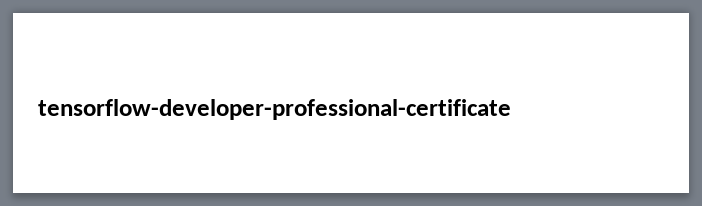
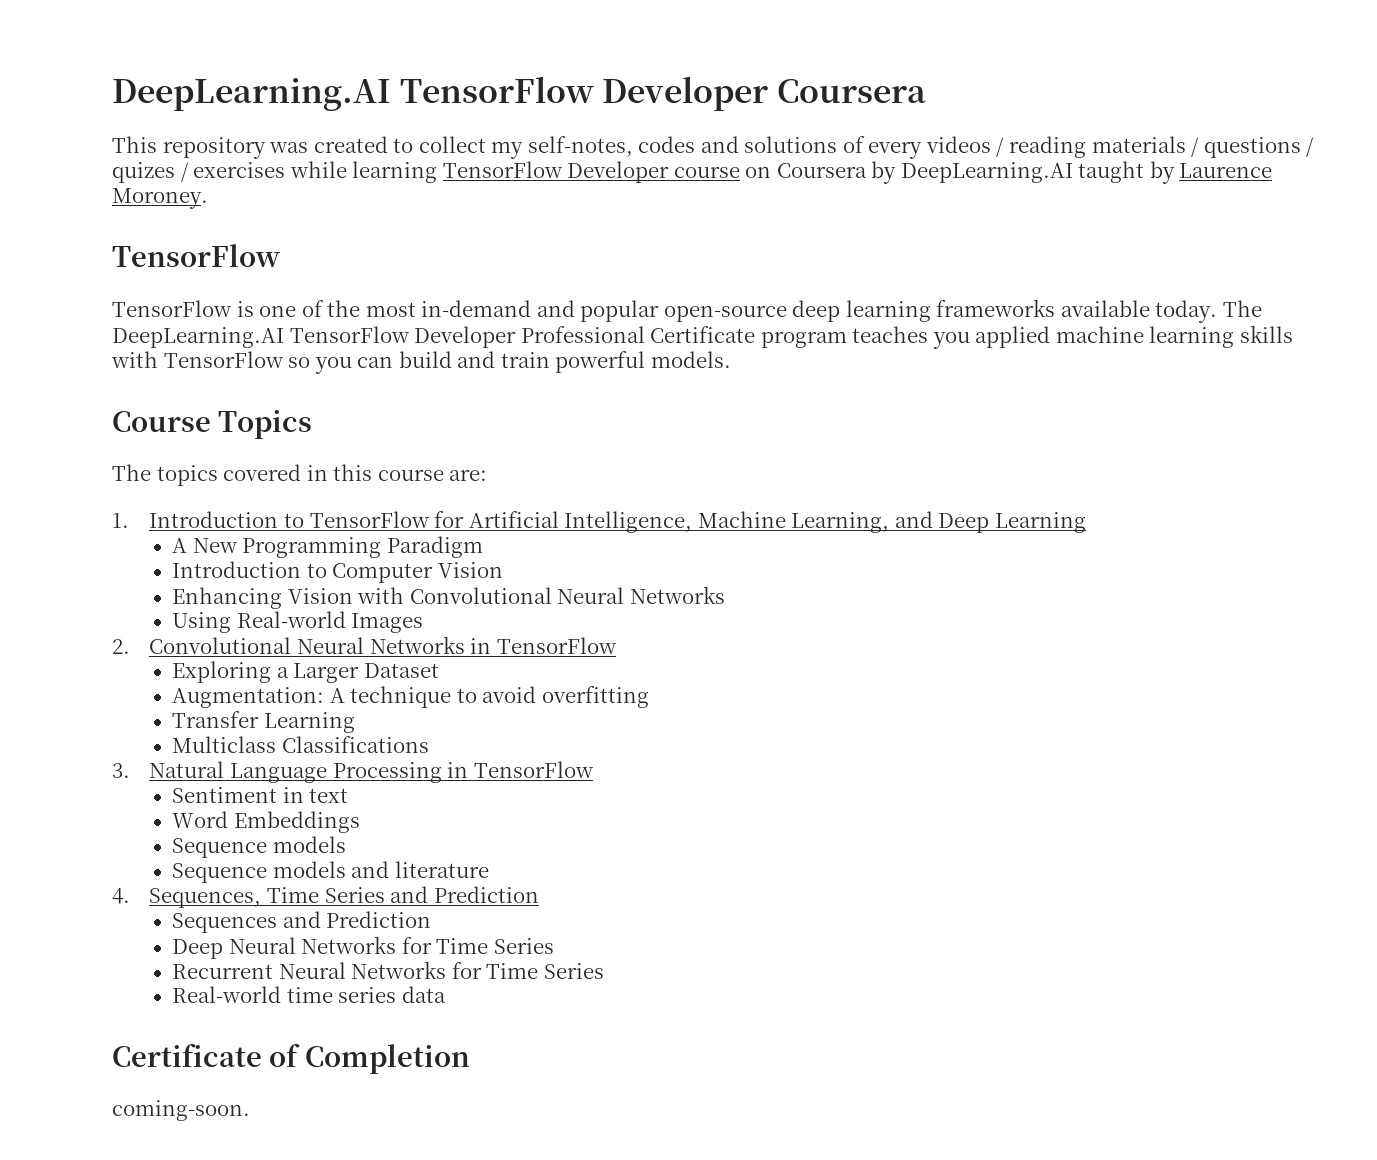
- tensorflow-developer-professional-certificate
+ DeepLearning.AI TensorFlow Developer Coursera
+ This repository was created to collect my self-notes, codes and solutions of every videos / reading materials / questions / quizes / exercises while learning TensorFlow Developer course on Coursera by DeepLearning.AI taught by Laurence Moroney.
+ TensorFlow
+ TensorFlow is one of the most in-demand and popular open-source deep learning frameworks available today. The DeepLearning.AI TensorFlow Developer Professional Certificate program teaches you applied machine learning skills with TensorFlow so you can build and train powerful models.
+ Course Topics
+ The topics covered in this course are:
+ 1. Introduction to TensorFlow for Artificial Intelligence, Machine Learning, and Deep Learning
+ A New Programming Paradigm
+ Introduction to Computer Vision
+ Enhancing Vision with Convolutional Neural Networks
+ Using Real-world Images
+ 2. Convolutional Neural Networks in TensorFlow
+ Exploring a Larger Dataset
+ Augmentation: A technique to avoid overfitting
+ Transfer Learning
+ Multiclass Classifications
+ 3. Natural Language Processing in TensorFlow
+ Sentiment in text
+ Word Embeddings
+ Sequence models
+ Sequence models and literature
+ 4. Sequences, Time Series and Prediction
+ Sequences and Prediction
+ Deep Neural Networks for Time Series
+ Recurrent Neural Networks for Time Series
+ Real-world time series data
+ Certificate of Completion
+ coming-soon.

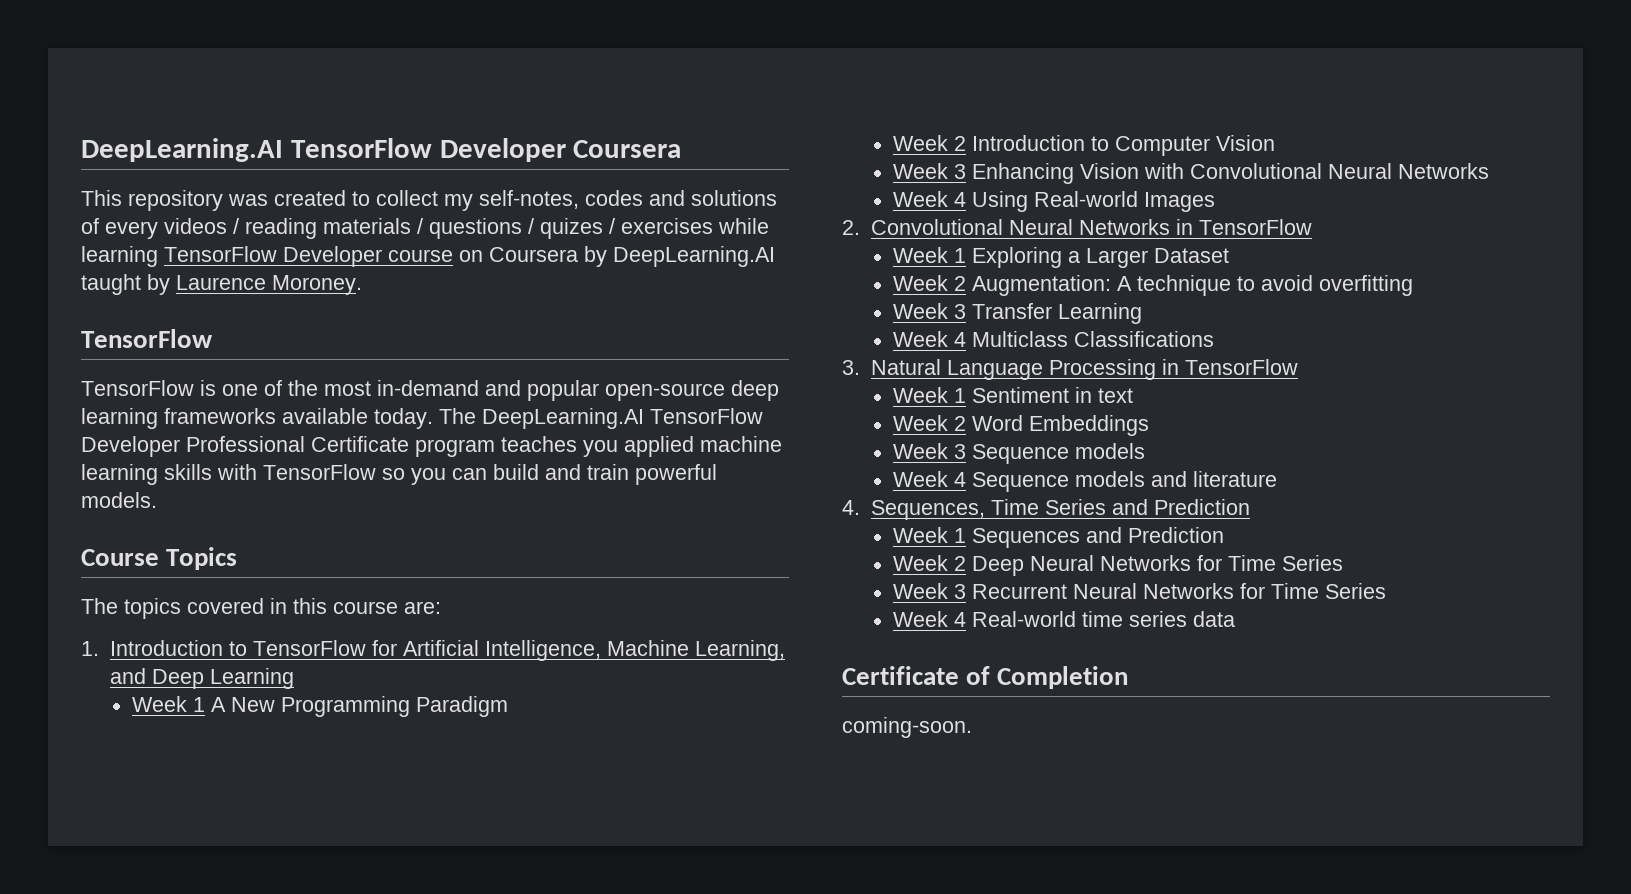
- A New Programming Paradigm
+ Week 1 A New Programming Paradigm
- Introduction to Computer Vision
+ Week 2 Introduction to Computer Vision
- Enhancing Vision with Convolutional Neural Networks
+ Week 3 Enhancing Vision with Convolutional Neural Networks
- Using Real-world Images
+ Week 4 Using Real-world Images
- Exploring a Larger Dataset
+ Week 1 Exploring a Larger Dataset
- Augmentation: A technique to avoid overfitting
+ Week 2 Augmentation: A technique to avoid overfitting
- Transfer Learning
+ Week 3 Transfer Learning
- Multiclass Classifications
+ Week 4 Multiclass Classifications
- Sentiment in text
+ Week 1 Sentiment in text
- Word Embeddings
- Sequence models
+ Week 2 Word Embeddings
+ Week 3 Sequence models
- Sequence models and literature
+ Week 4 Sequence models and literature
- Sequences and Prediction
+ Week 1 Sequences and Prediction
- Deep Neural Networks for Time Series
+ Week 2 Deep Neural Networks for Time Series
- Recurrent Neural Networks for Time Series
+ Week 3 Recurrent Neural Networks for Time Series
- Real-world time series data
+ Week 4 Real-world time series data

